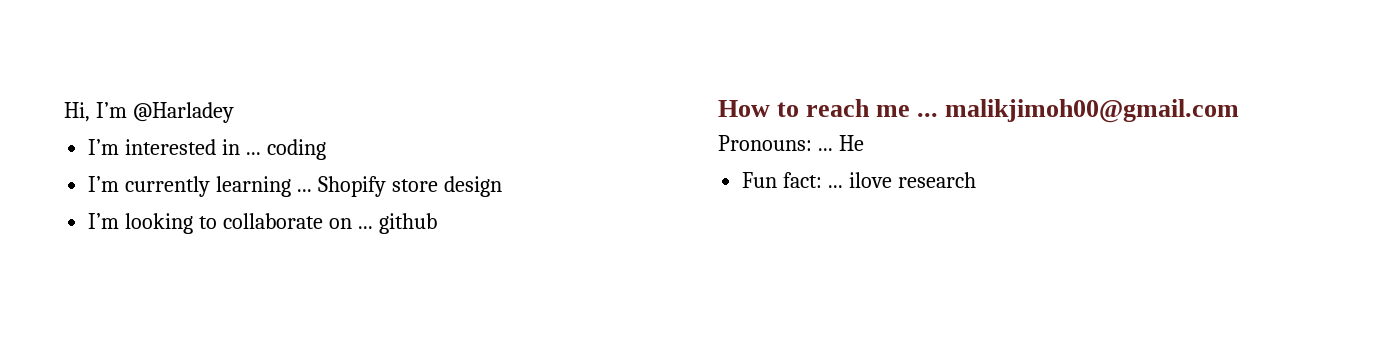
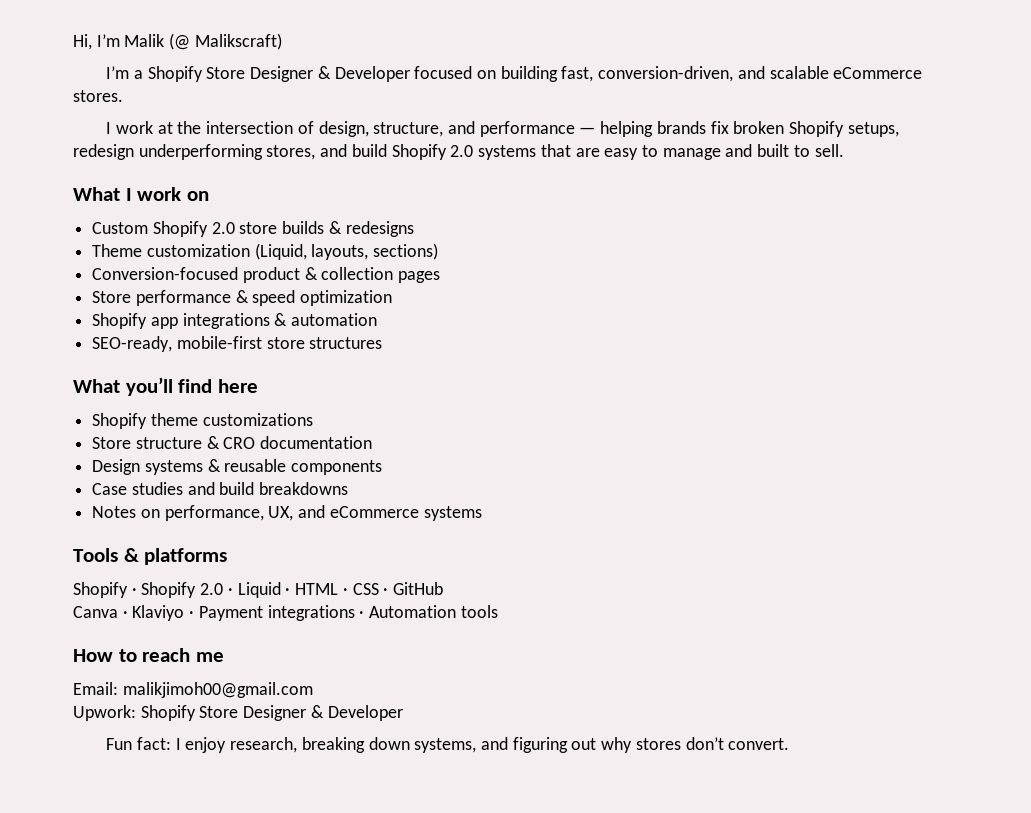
- Hi, I’m @Harladey
- I’m interested in ... coding
- I’m currently learning ... Shopify store design
- I’m looking to collaborate on ... github
+ Hi, I’m Malik (@ Malikscraft)
+ I’m a Shopify Store Designer & Developer focused on building fast, conversion-driven, and scalable eCommerce stores.
+ I work at the intersection of design, structure, and performance — helping brands fix broken Shopify setups, redesign underperforming stores, and build Shopify 2.0 systems that are easy to manage and built to sell.
+ What I work on
+ Custom Shopify 2.0 store builds & redesigns
+ Theme customization (Liquid, layouts, sections)
+ Conversion-focused product & collection pages
+ Store performance & speed optimization
+ Shopify app integrations & automation
+ SEO-ready, mobile-first store structures
+ What you’ll find here
+ Shopify theme customizations
+ Store structure & CRO documentation
+ Design systems & reusable components
+ Case studies and build breakdowns
+ Notes on performance, UX, and eCommerce systems
+ Tools & platforms
+ Shopify · Shopify 2.0 · Liquid · HTML · CSS · GitHub
+ Canva · Klaviyo · Payment integrations · Automation tools
- How to reach me ... malikjimoh00@gmail.com
+ How to reach me
+ Email: malikjimoh00@gmail.com
- Pronouns: ... He
- Fun fact: ... ilove research
+ Upwork: Shopify Store Designer & Developer
+ Fun fact: I enjoy research, breaking down systems, and figuring out why stores don’t convert.

